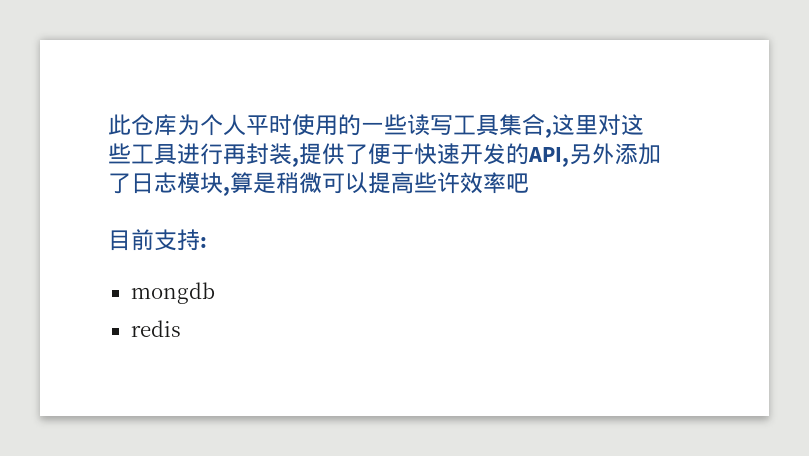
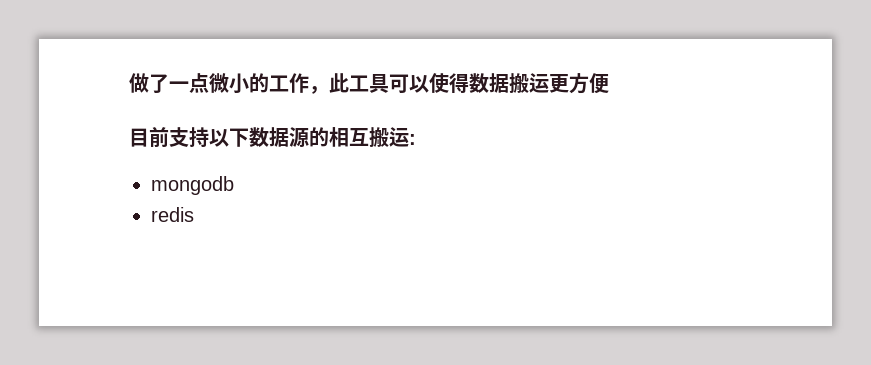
- 此仓库为个人平时使用的一些读写工具集合,这里对这些工具进行再封装,提供了便于快速开发的API,另外添加了日志模块,算是稍微可以提高些许效率吧
- 目前支持:
+ 做了一点微小的工作，此工具可以使得数据搬运更方便
+ 目前支持以下数据源的相互搬运:
- mongdb
+ mongodb

